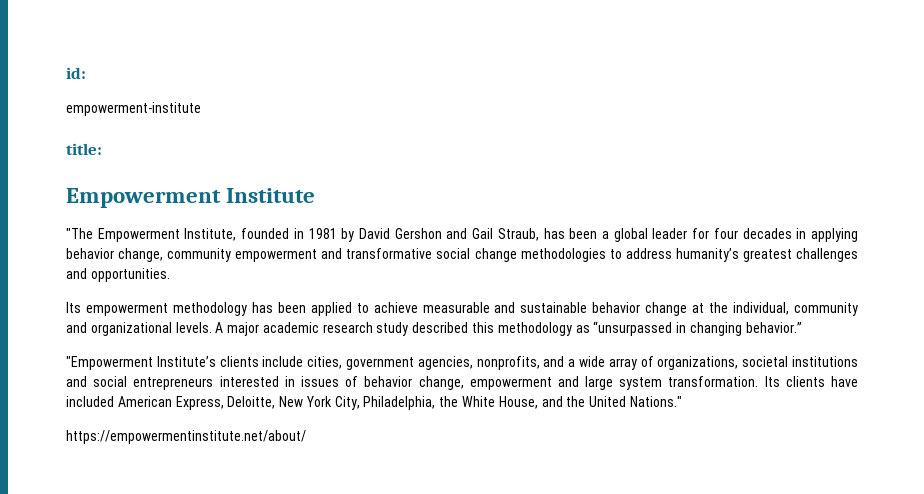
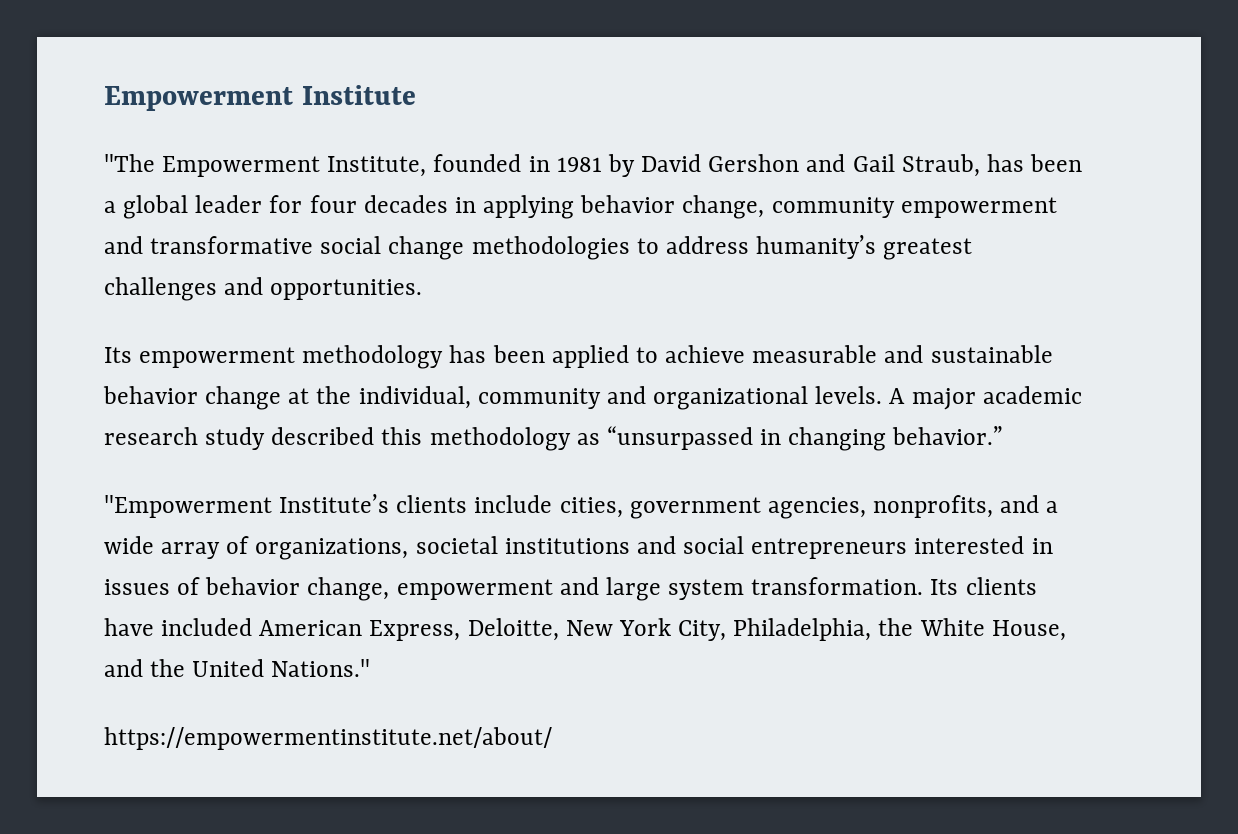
- id:
- empowerment-institute
- title:

